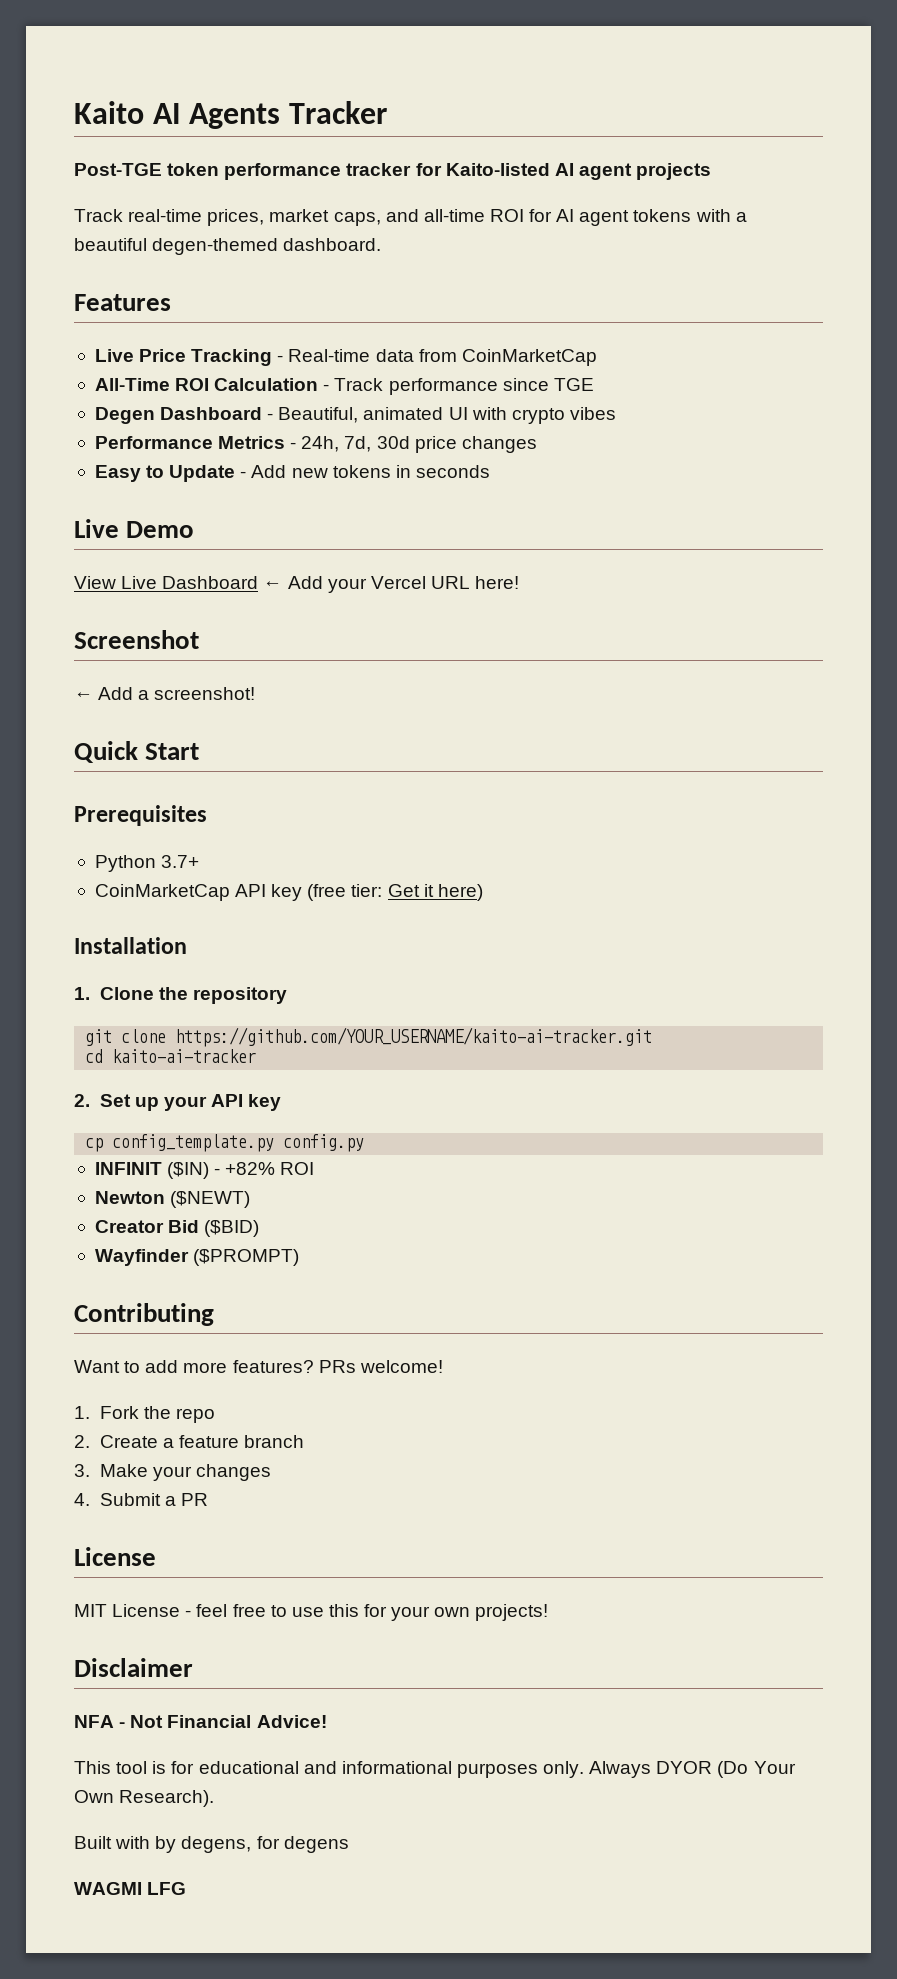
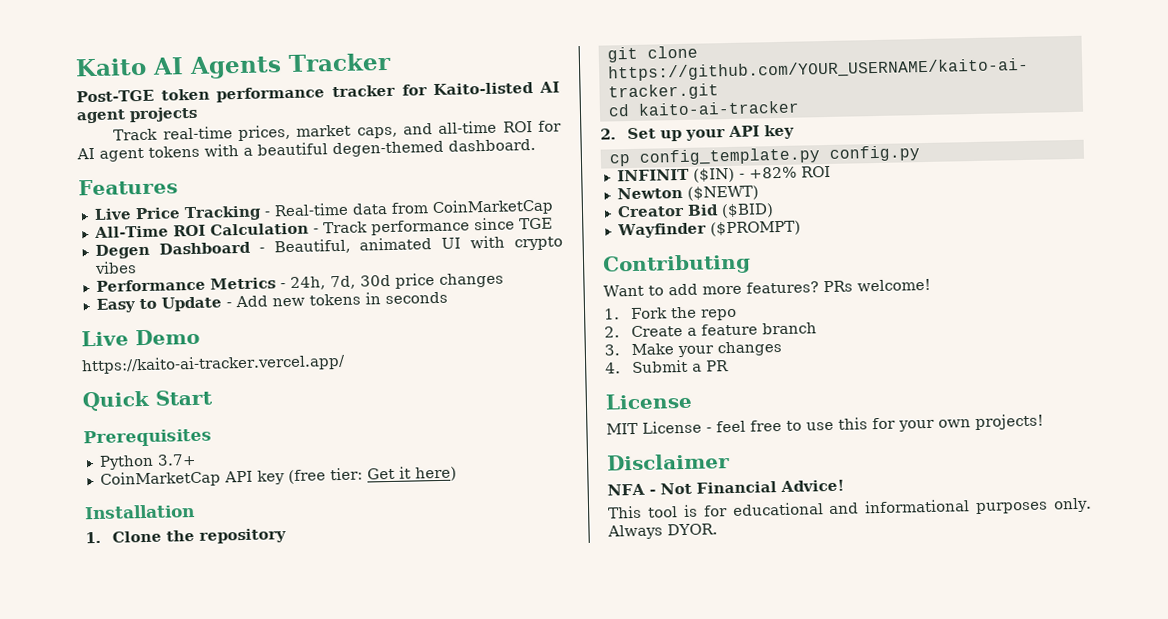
- View Live Dashboard ← Add your Vercel URL here!
- Screenshot
- ← Add a screenshot!
+ https://kaito-ai-tracker.vercel.app/
- Always DYOR (Do Your Own Research).
- Built with by degens, for degens
- WAGMI LFG
+ Always DYOR.

